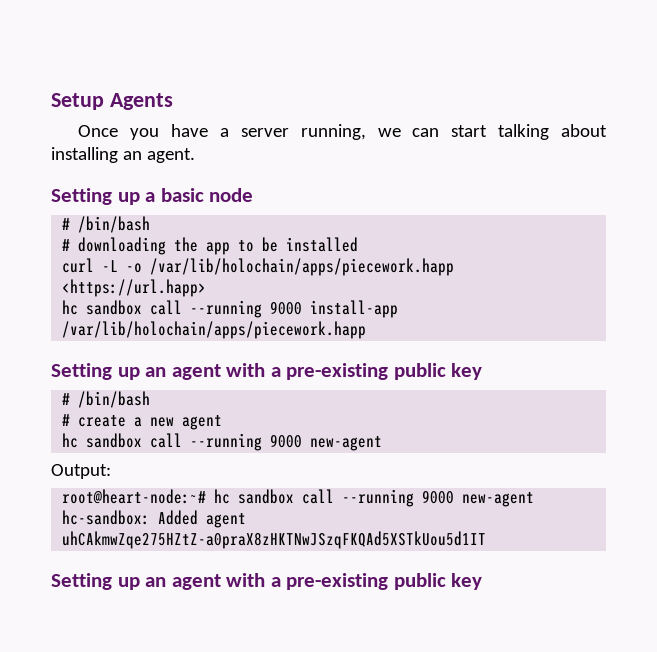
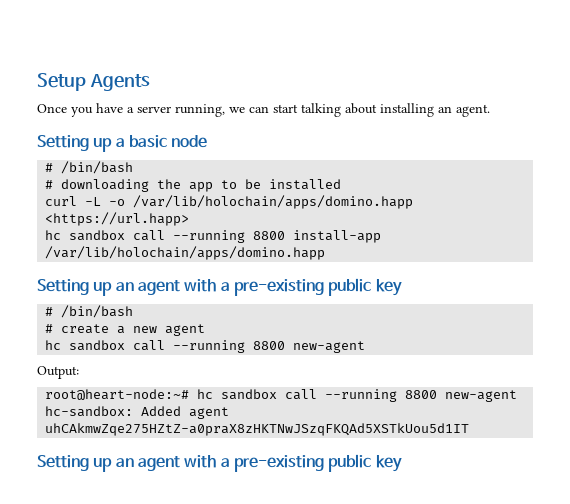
- curl -L -o /var/lib/holochain/apps/piecework.happ <https://url.happ>
+ curl -L -o /var/lib/holochain/apps/domino.happ <https://url.happ>
- hc sandbox call --running 9000 install-app /var/lib/holochain/apps/piecework.happ
+ hc sandbox call --running 8800 install-app /var/lib/holochain/apps/domino.happ
  # create a new agent
- hc sandbox call --running 9000 new-agent
+ hc sandbox call --running 8800 new-agent
- root@heart-node:~# hc sandbox call --running 9000 new-agent
+ root@heart-node:~# hc sandbox call --running 8800 new-agent

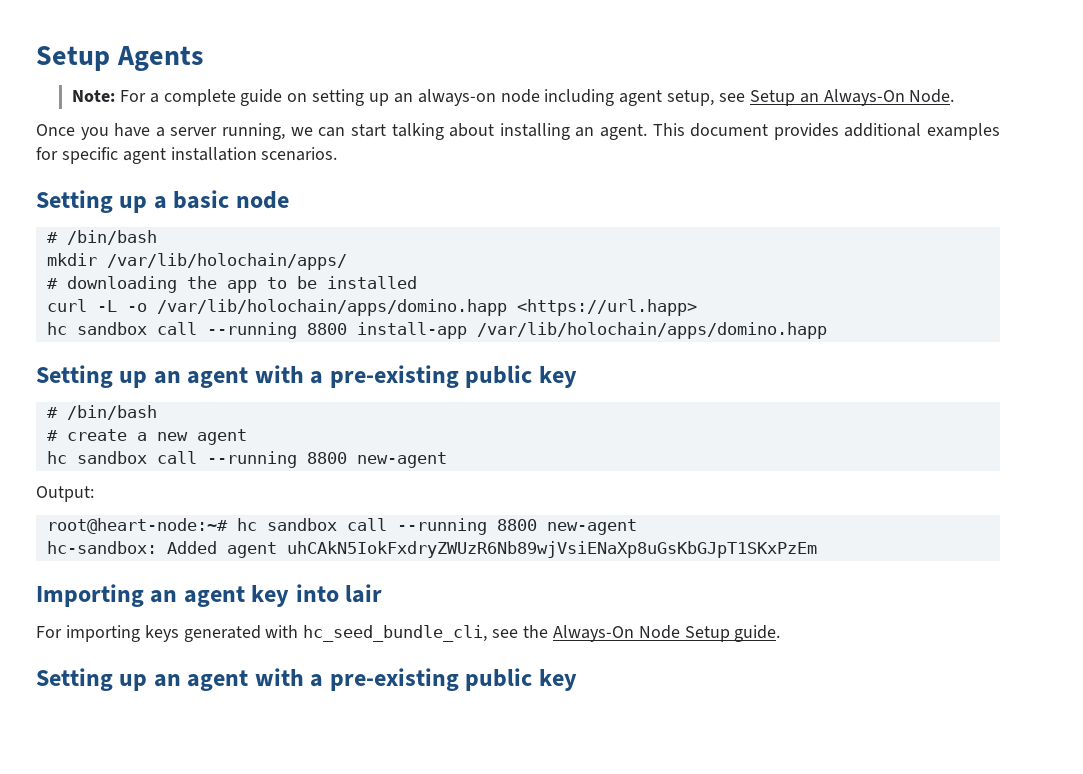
+ Note: For a complete guide on setting up an always-on node including agent setup, see Setup an Always-On Node.
+ This document provides additional examples for specific agent installation scenarios.
+ mkdir /var/lib/holochain/apps/
- hc-sandbox: Added agent uhCAkmwZqe275HZtZ-a0praX8zHKTNwJSzqFKQAd5XSTkUou5d1IT
+ hc-sandbox: Added agent uhCAkN5IokFxdryZWUzR6Nb89wjVsiENaXp8uGsKbGJpT1SKxPzEm
+ Importing an agent key into lair
+ For importing keys generated with hc_seed_bundle_cli, see the Always-On Node Setup guide.

